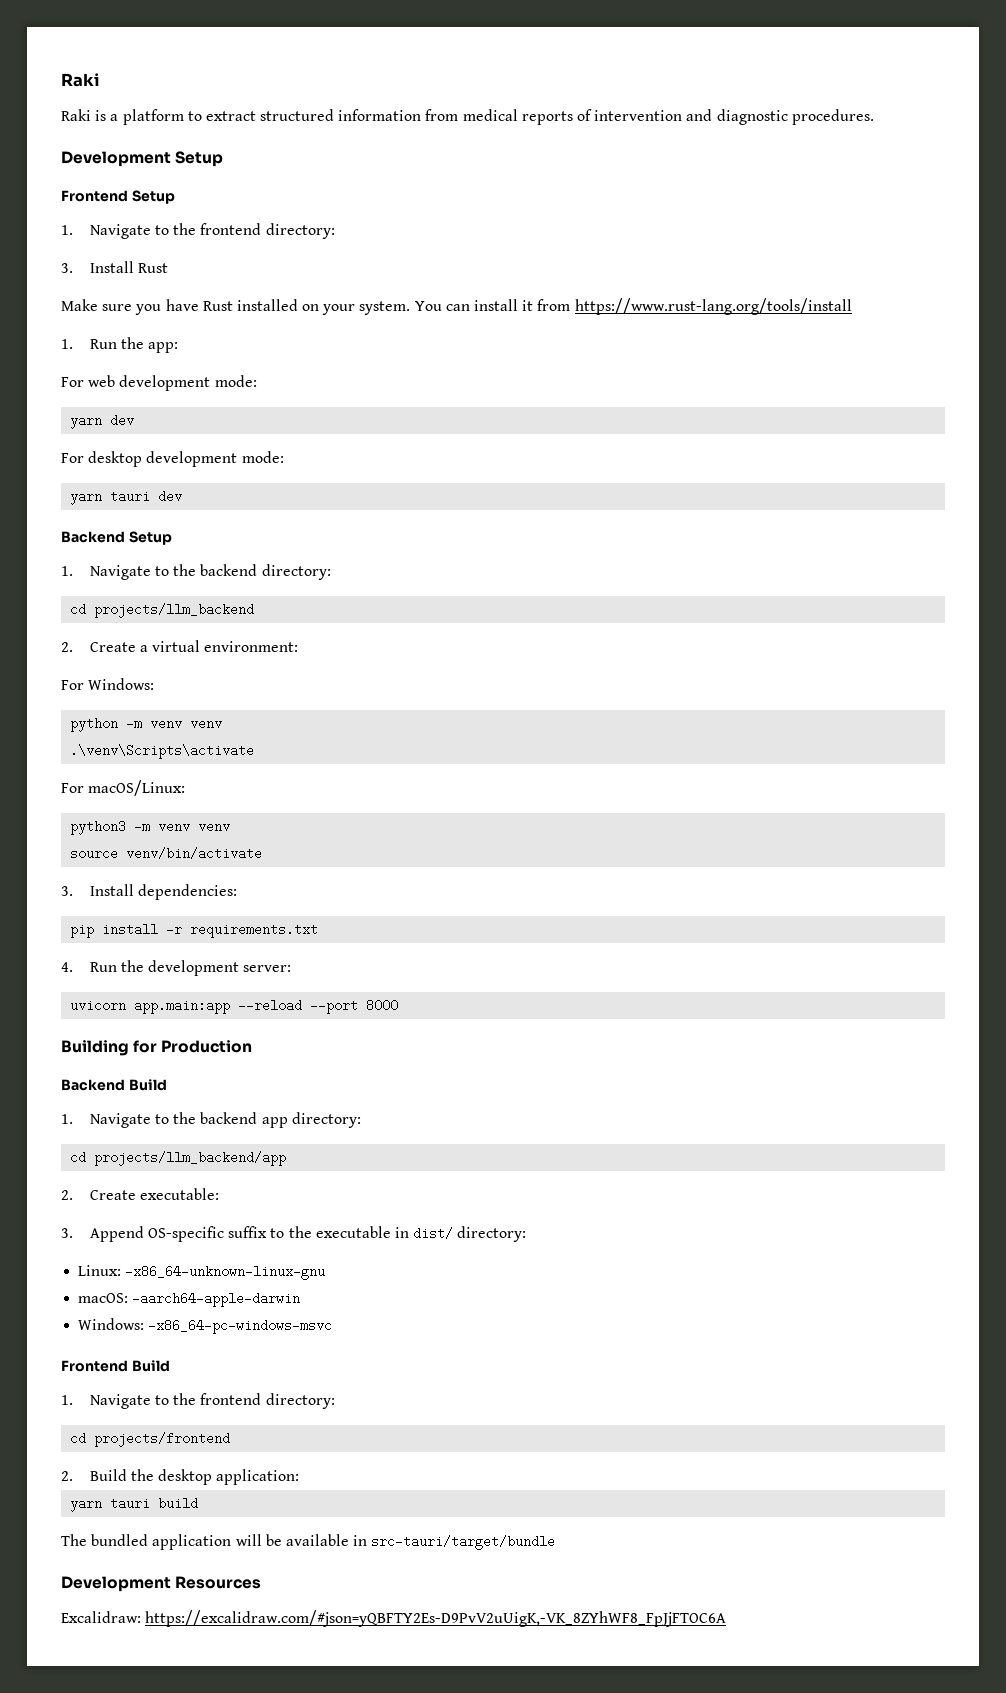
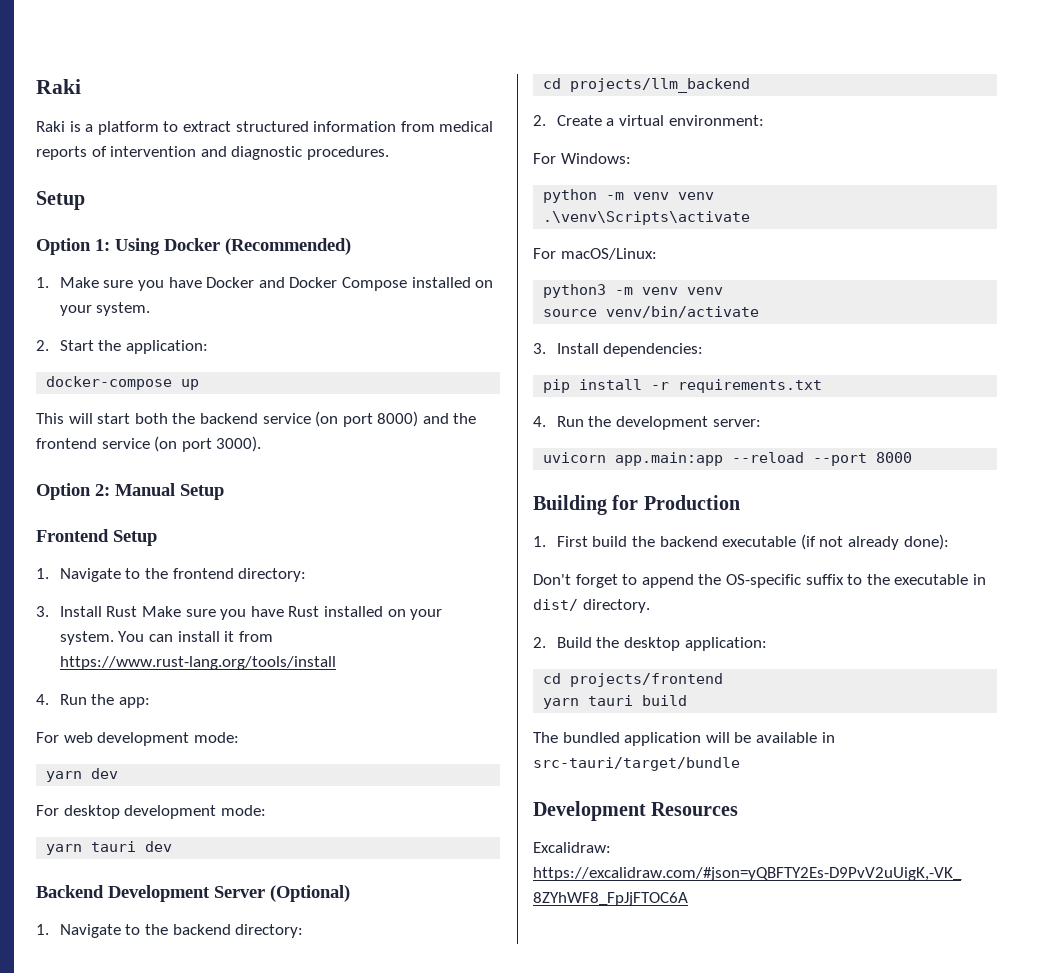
  Raki is a platform to extract structured information from medical reports of intervention and diagnostic procedures.
- Development Setup
+ Setup
+ Option 1: Using Docker (Recommended)
+ 1. Make sure you have Docker and Docker Compose installed on your system.
+ 2. Start the application:
+ docker-compose up
+ This will start both the backend service (on port 8000) and the frontend service (on port 3000).
+ Option 2: Manual Setup
- 3. Install Rust
- Make sure you have Rust installed on your system.
+ 3. Install Rust Make sure you have Rust installed on your system.
- 1. Run the app:
+ 4. Run the app:
- Backend Setup
+ Backend Development Server (Optional)
- Backend Build
- 1. Navigate to the backend app directory:
- cd projects/llm_backend/app
- 2. Create executable:
- 3. Append OS-specific suffix to the executable in dist/ directory:
- Linux: -x86_64-unknown-linux-gnu
- macOS: -aarch64-apple-darwin
- Windows: -x86_64-pc-windows-msvc
- Frontend Build
- 1. Navigate to the frontend directory:
- cd projects/frontend
+ 1. First build the backend executable (if not already done):
+ Don't forget to append the OS-specific suffix to the executable in dist/ directory.
+ cd projects/frontend

